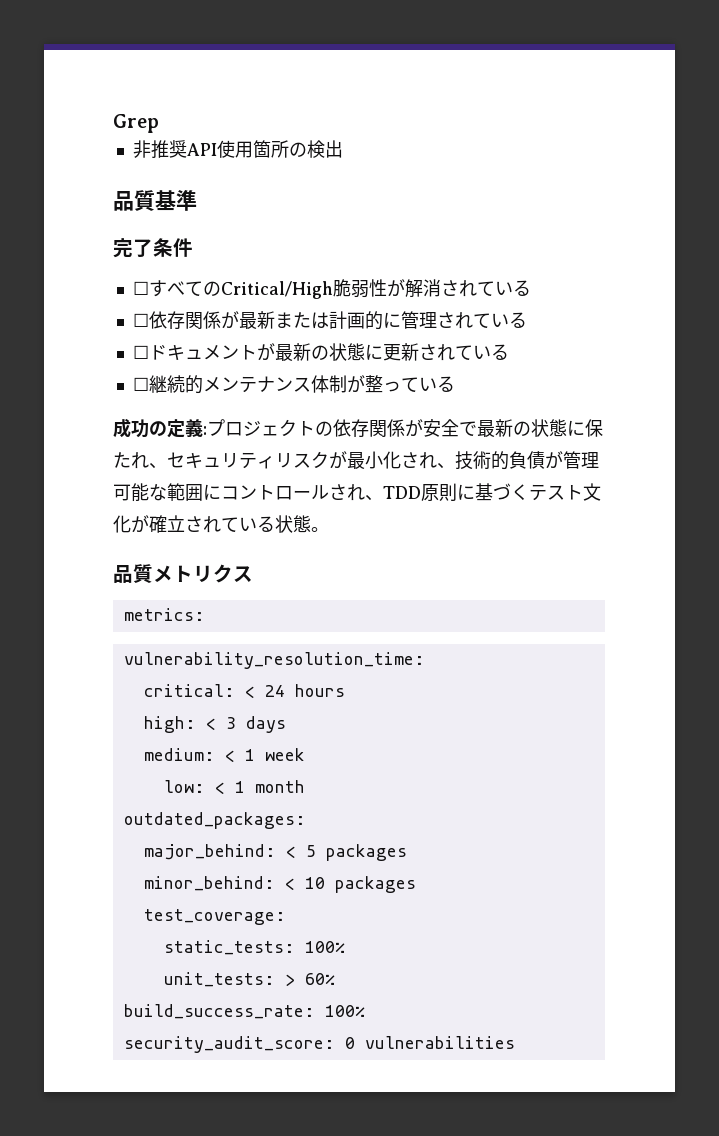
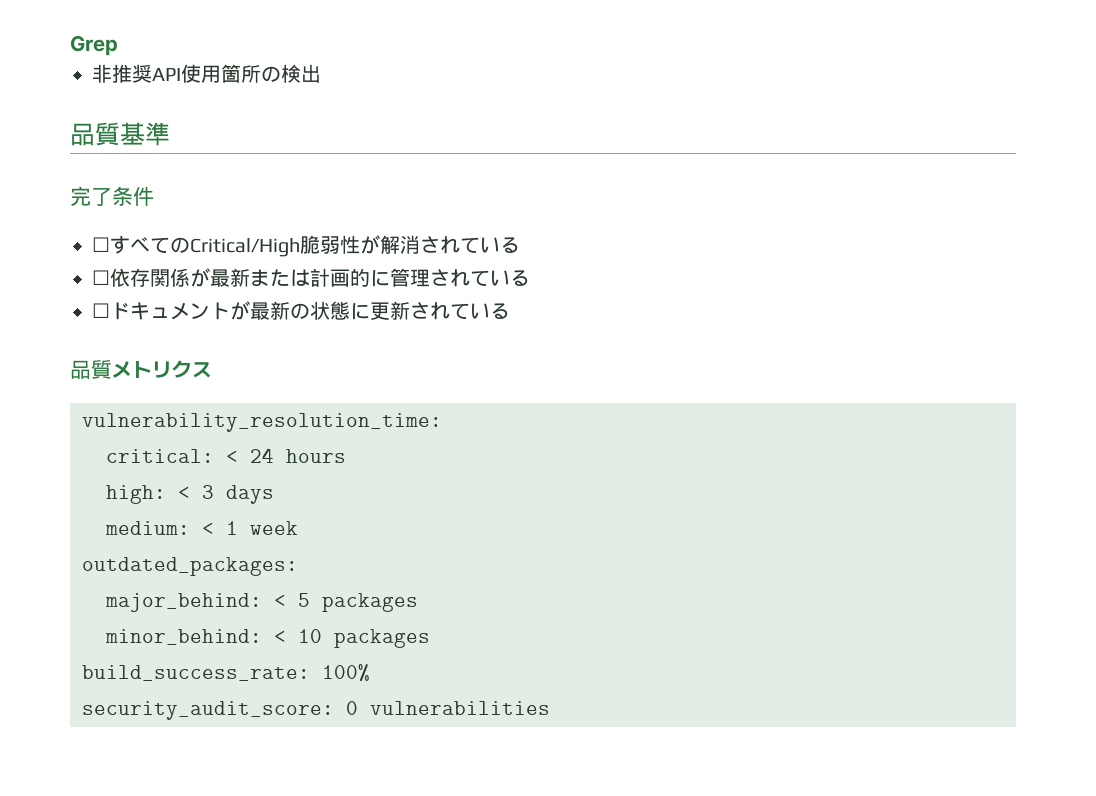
- ☐継続的メンテナンス体制が整っている
- 成功の定義:プロジェクトの依存関係が安全で最新の状態に保たれ、セキュリティリスクが最小化され、技術的負債が管理可能な範囲にコントロールされ、TDD原則に基づくテスト文化が確立されている状態。
- metrics:
- low: < 1 month
- test_coverage:
- static_tests: 100%
- unit_tests: > 60%

